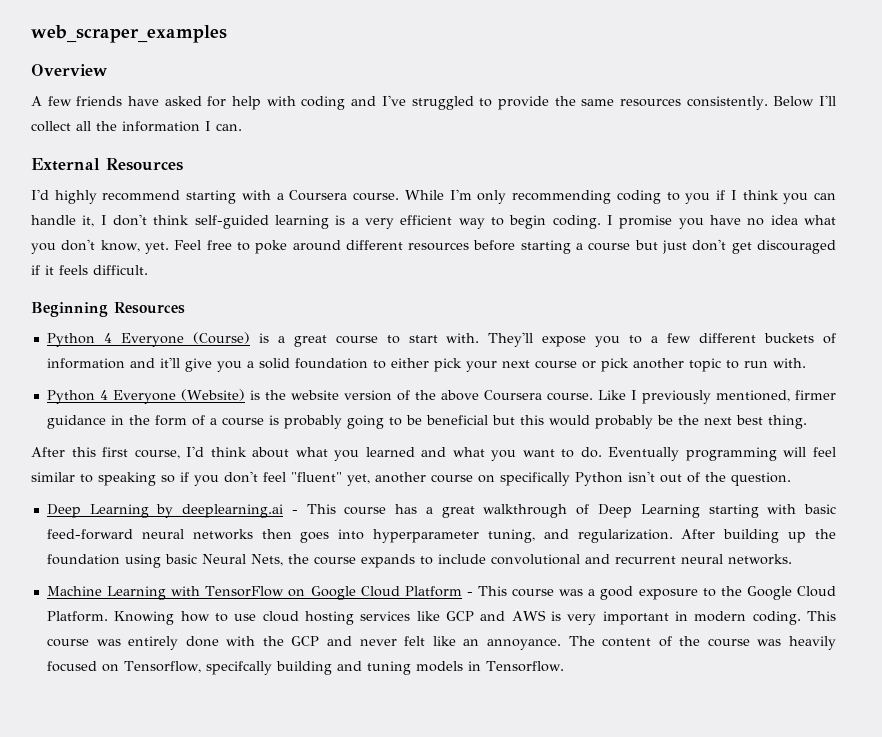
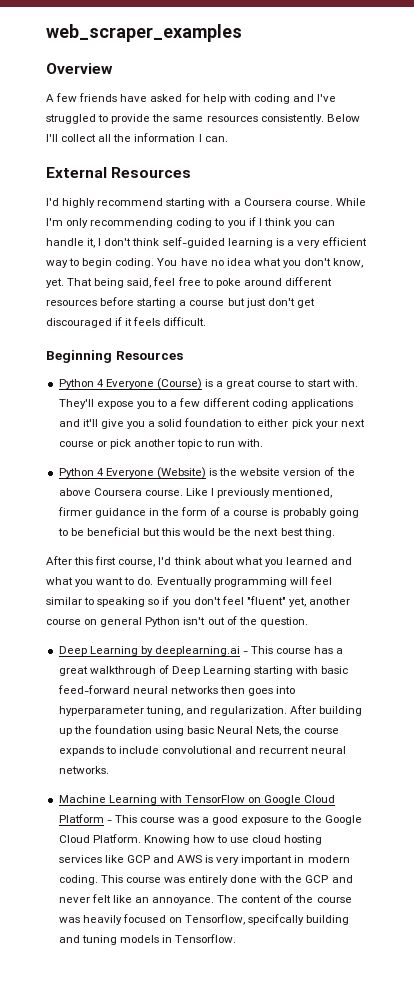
- I promise you have no idea what you don't know, yet.
+ You have no idea what you don't know, yet.
- Feel free to poke around different resources before starting a course but just don't get discouraged if it feels difficult.
+ That being said, feel free to poke around different resources before starting a course but just don't get discouraged if it feels difficult.
- They'll expose you to a few different buckets of information and it'll give you a solid foundation to either pick your next course or pick another topic to run with.
+ They'll expose you to a few different coding applications and it'll give you a solid foundation to either pick your next course or pick another topic to run with.
- Like I previously mentioned, firmer guidance in the form of a course is probably going to be beneficial but this would probably be the next best thing.
+ Like I previously mentioned, firmer guidance in the form of a course is probably going to be beneficial but this would be the next best thing.
- Eventually programming will feel similar to speaking so if you don't feel "fluent" yet, another course on specifically Python isn't out of the question.
+ Eventually programming will feel similar to speaking so if you don't feel "fluent" yet, another course on general Python isn't out of the question.

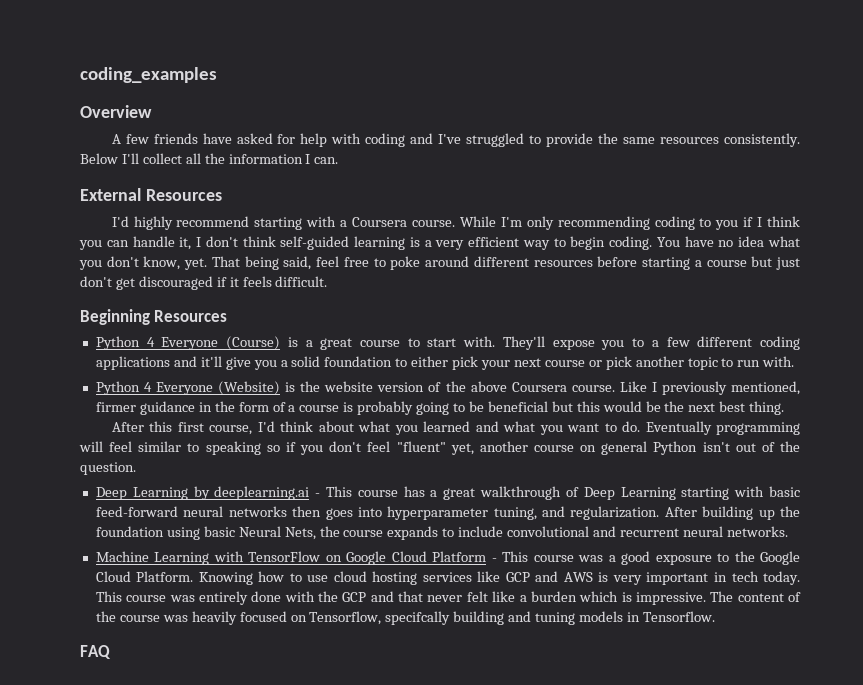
- web_scraper_examples
+ coding_examples
- Knowing how to use cloud hosting services like GCP and AWS is very important in modern coding.
+ Knowing how to use cloud hosting services like GCP and AWS is very important in tech today.
- This course was entirely done with the GCP and never felt like an annoyance.
+ This course was entirely done with the GCP and that never felt like a burden which is impressive.
+ FAQ

